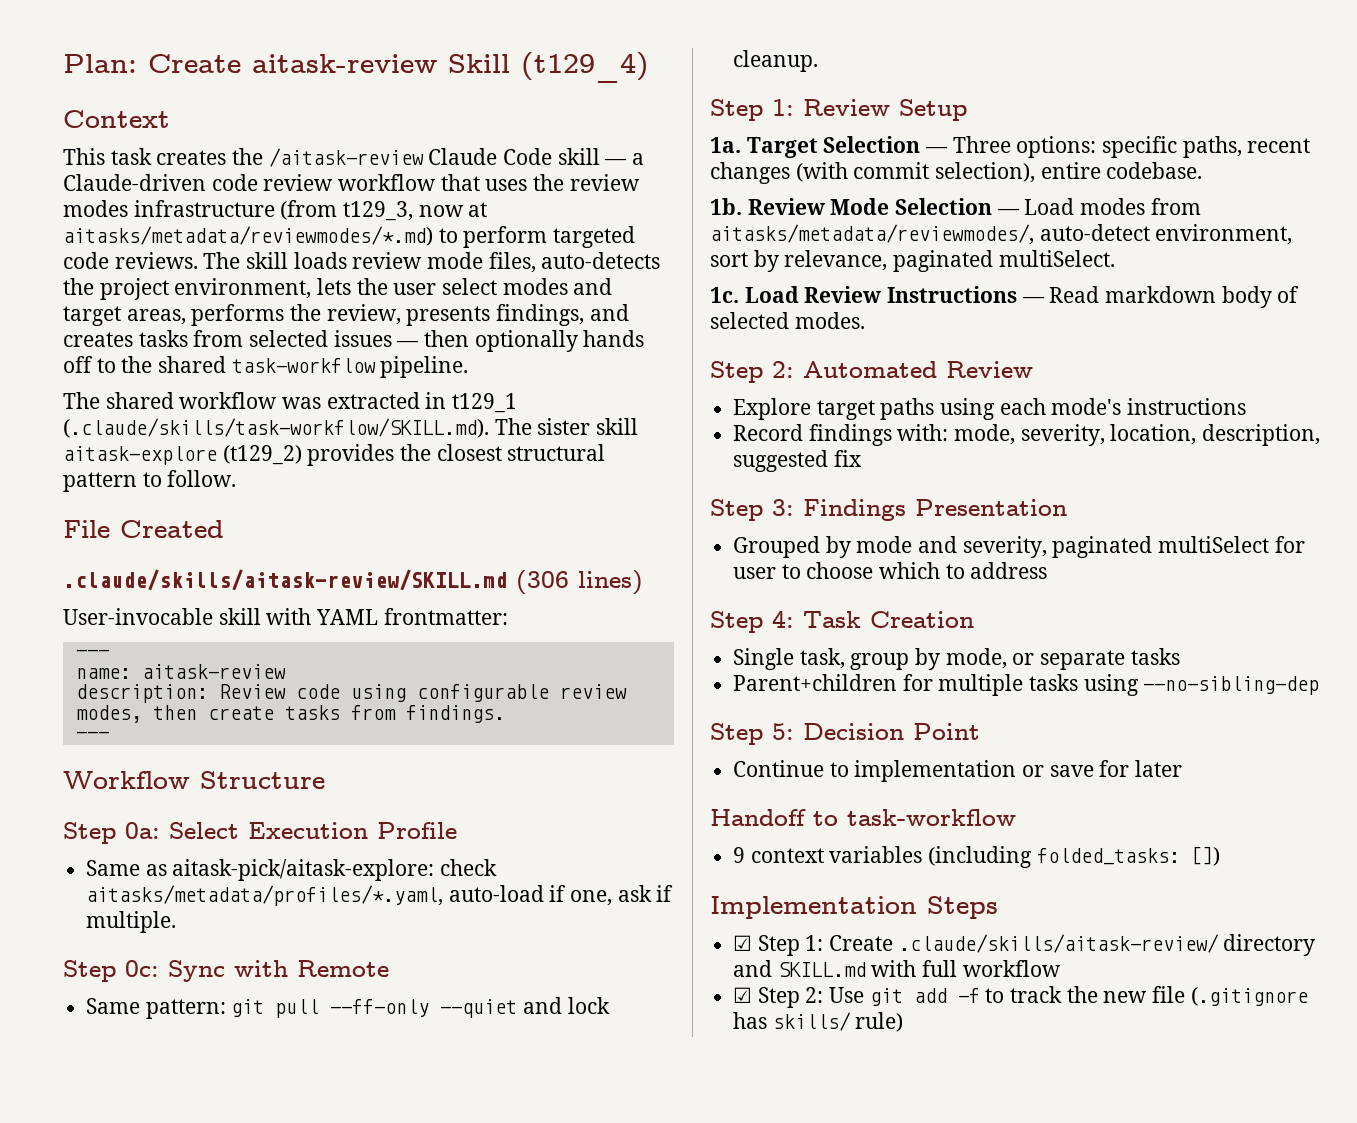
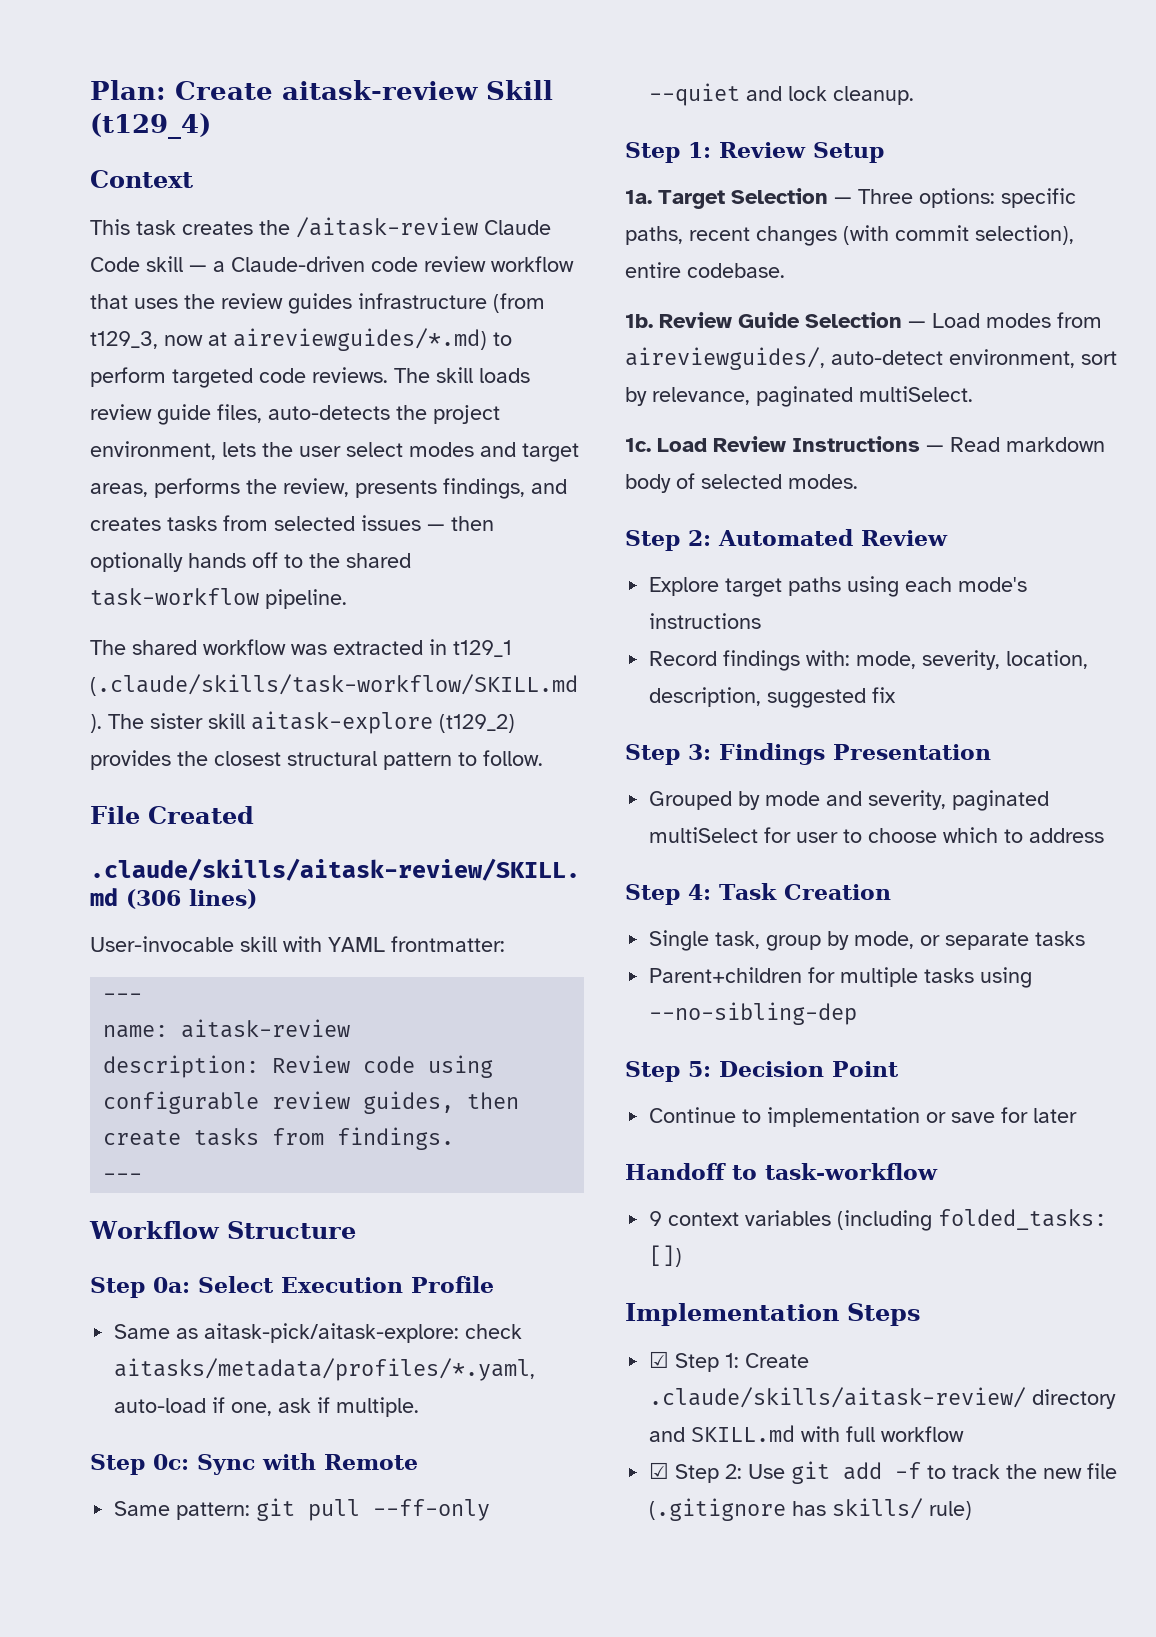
- This task creates the /aitask-review Claude Code skill — a Claude-driven code review workflow that uses the review modes infrastructure (from t129_3, now at aitasks/metadata/reviewmodes/*.md) to perform targeted code reviews.
+ This task creates the /aitask-review Claude Code skill — a Claude-driven code review workflow that uses the review guides infrastructure (from t129_3, now at aireviewguides/*.md) to perform targeted code reviews.
- The skill loads review mode files, auto-detects the project environment, lets the user select modes and target areas, performs the review, presents findings, and creates tasks from selected issues — then optionally hands off to the shared task-workflow pipeline.
+ The skill loads review guide files, auto-detects the project environment, lets the user select modes and target areas, performs the review, presents findings, and creates tasks from selected issues — then optionally hands off to the shared task-workflow pipeline.
- description: Review code using configurable review modes, then create tasks from findings.
+ description: Review code using configurable review guides, then create tasks from findings.
- Review Mode Selection — Load modes from aitasks/metadata/reviewmodes/, auto-detect environment, sort by relevance, paginated multiSelect.
+ Review Guide Selection — Load modes from aireviewguides/, auto-detect environment, sort by relevance, paginated multiSelect.

